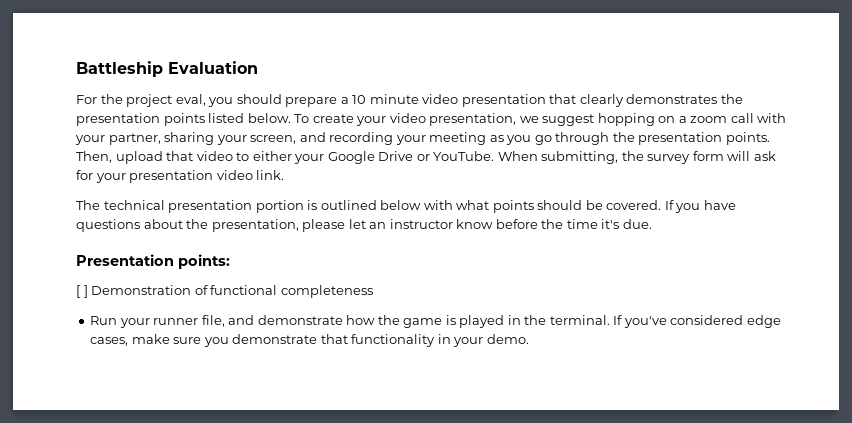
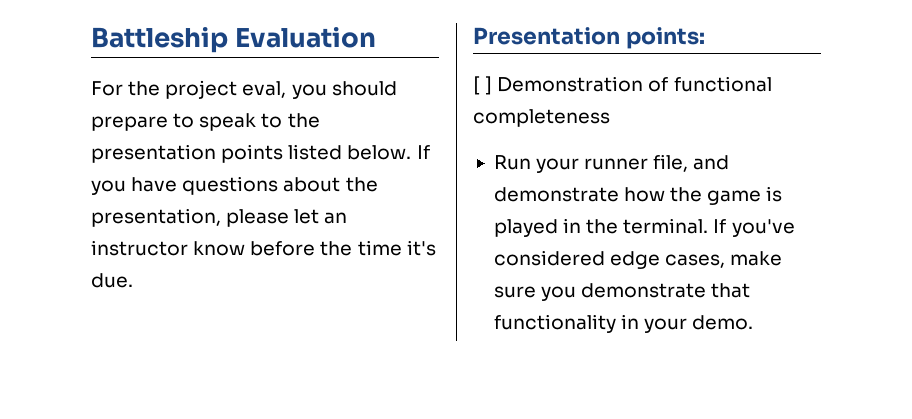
- For the project eval, you should prepare a 10 minute video presentation that clearly demonstrates the presentation points listed below.
+ For the project eval, you should prepare to speak to the presentation points listed below.
- To create your video presentation, we suggest hopping on a zoom call with your partner, sharing your screen, and recording your meeting as you go through the presentation points. Then, upload that video to either your Google Drive or YouTube. When submitting, the survey form will ask for your presentation video link.
- The technical presentation portion is outlined below with what points should be covered.

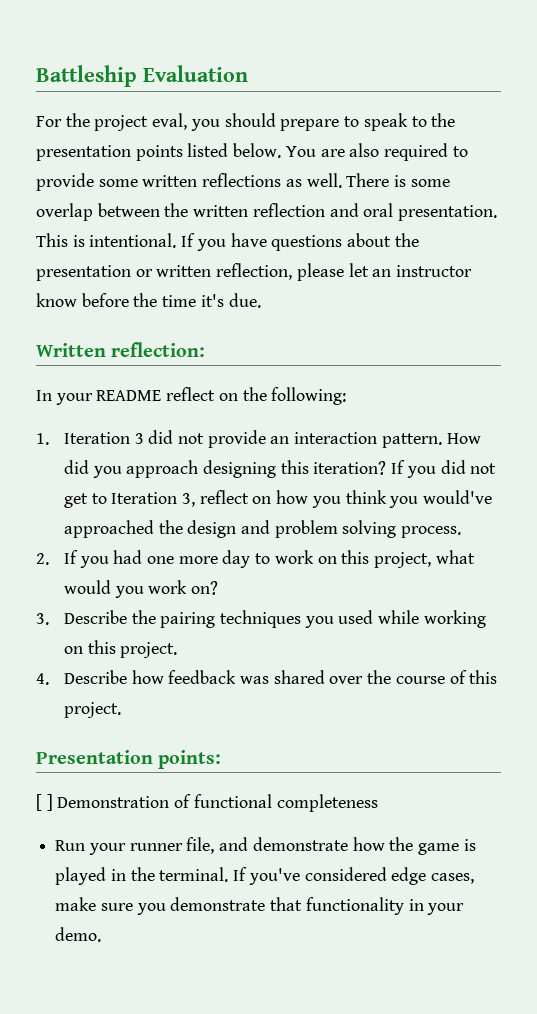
+ You are also required to provide some written reflections as well. There is some overlap between the written reflection and oral presentation. This is intentional.
- If you have questions about the presentation, please let an instructor know before the time it's due.
+ If you have questions about the presentation or written reflection, please let an instructor know before the time it's due.
+ Written reflection:
+ In your README reflect on the following:
+ 1. Iteration 3 did not provide an interaction pattern. How did you approach designing this iteration? If you did not get to Iteration 3, reflect on how you think you would've approached the design and problem solving process.
+ 2. If you had one more day to work on this project, what would you work on?
+ 3. Describe the pairing techniques you used while working on this project.
+ 4. Describe how feedback was shared over the course of this project.

